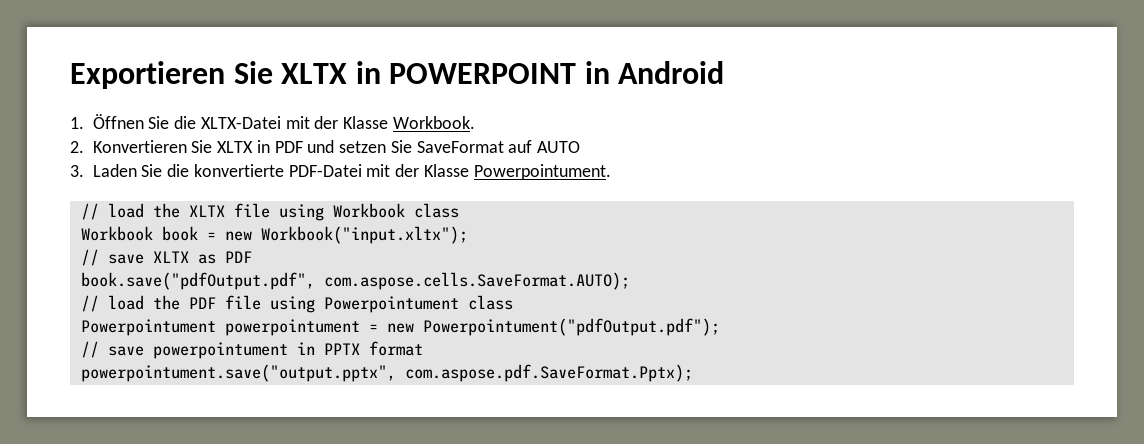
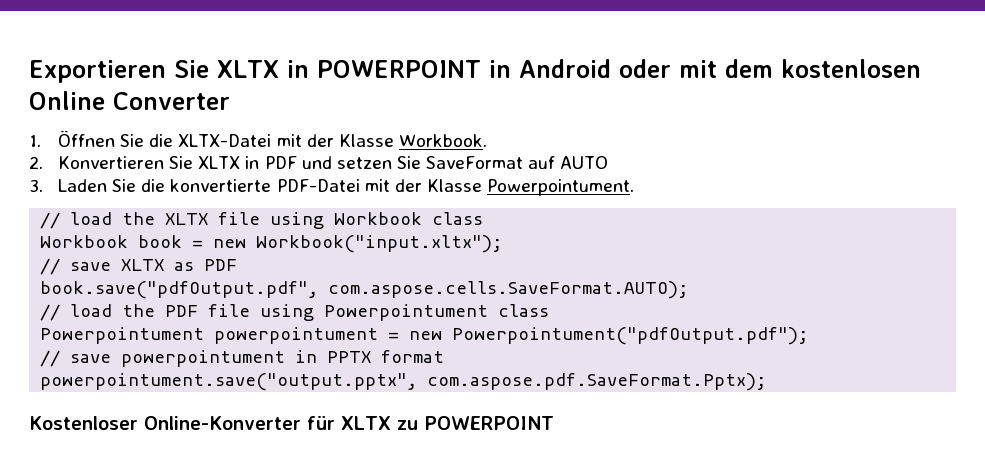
- Exportieren Sie XLTX in POWERPOINT in Android
+ Exportieren Sie XLTX in POWERPOINT in Android oder mit dem kostenlosen Online Converter
+ Kostenloser Online-Konverter für XLTX zu POWERPOINT

